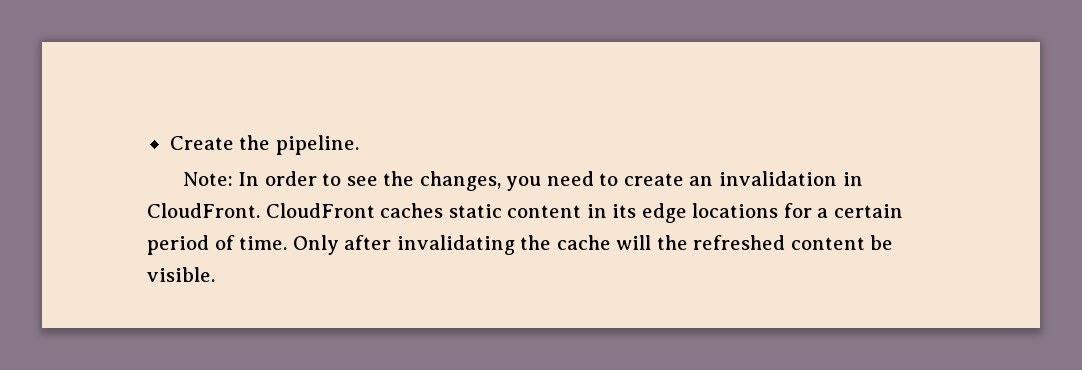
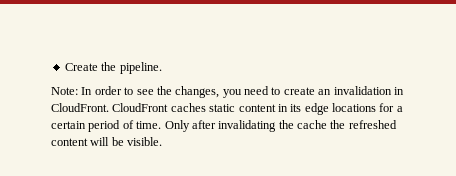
- Only after invalidating the cache will the refreshed content be visible.
+ Only after invalidating the cache the refreshed content will be visible.

